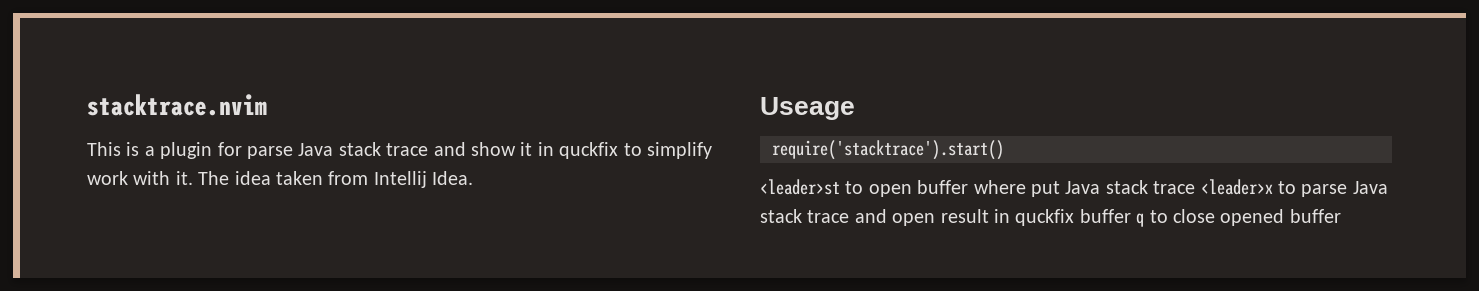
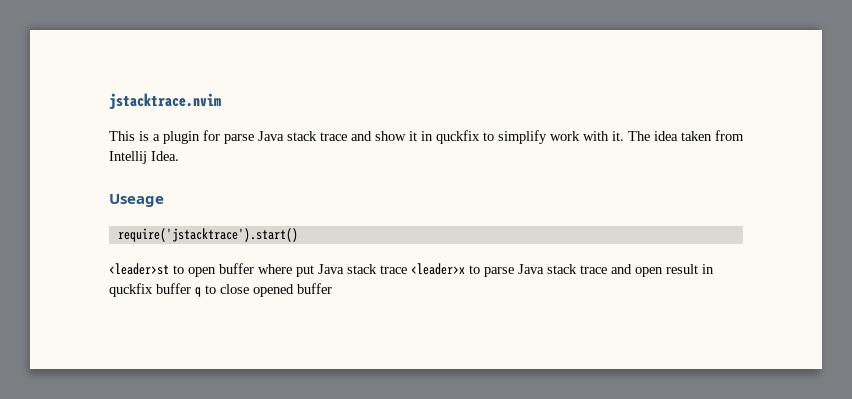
- stacktrace.nvim
+ jstacktrace.nvim
- require('stacktrace').start()
+ require('jstacktrace').start()

